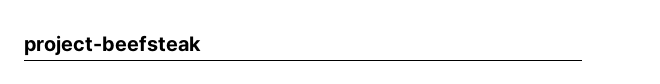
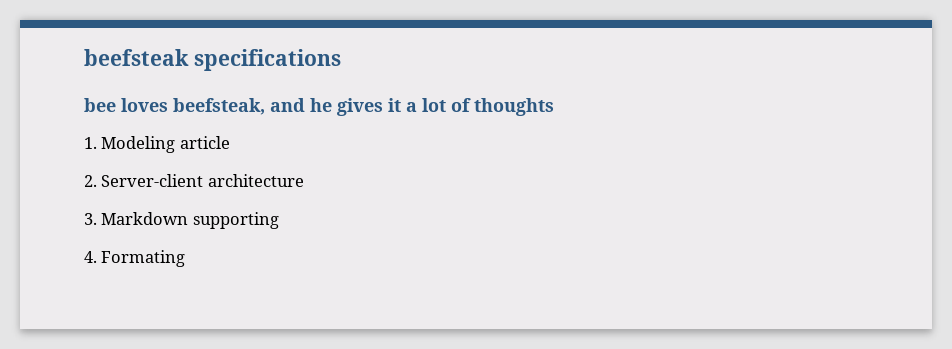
- project-beefsteak
+ beefsteak specifications
+ bee loves beefsteak, and he gives it a lot of thoughts
+ 1. Modeling article
+ 2. Server-client architecture
+ 3. Markdown supporting
+ 4. Formating

